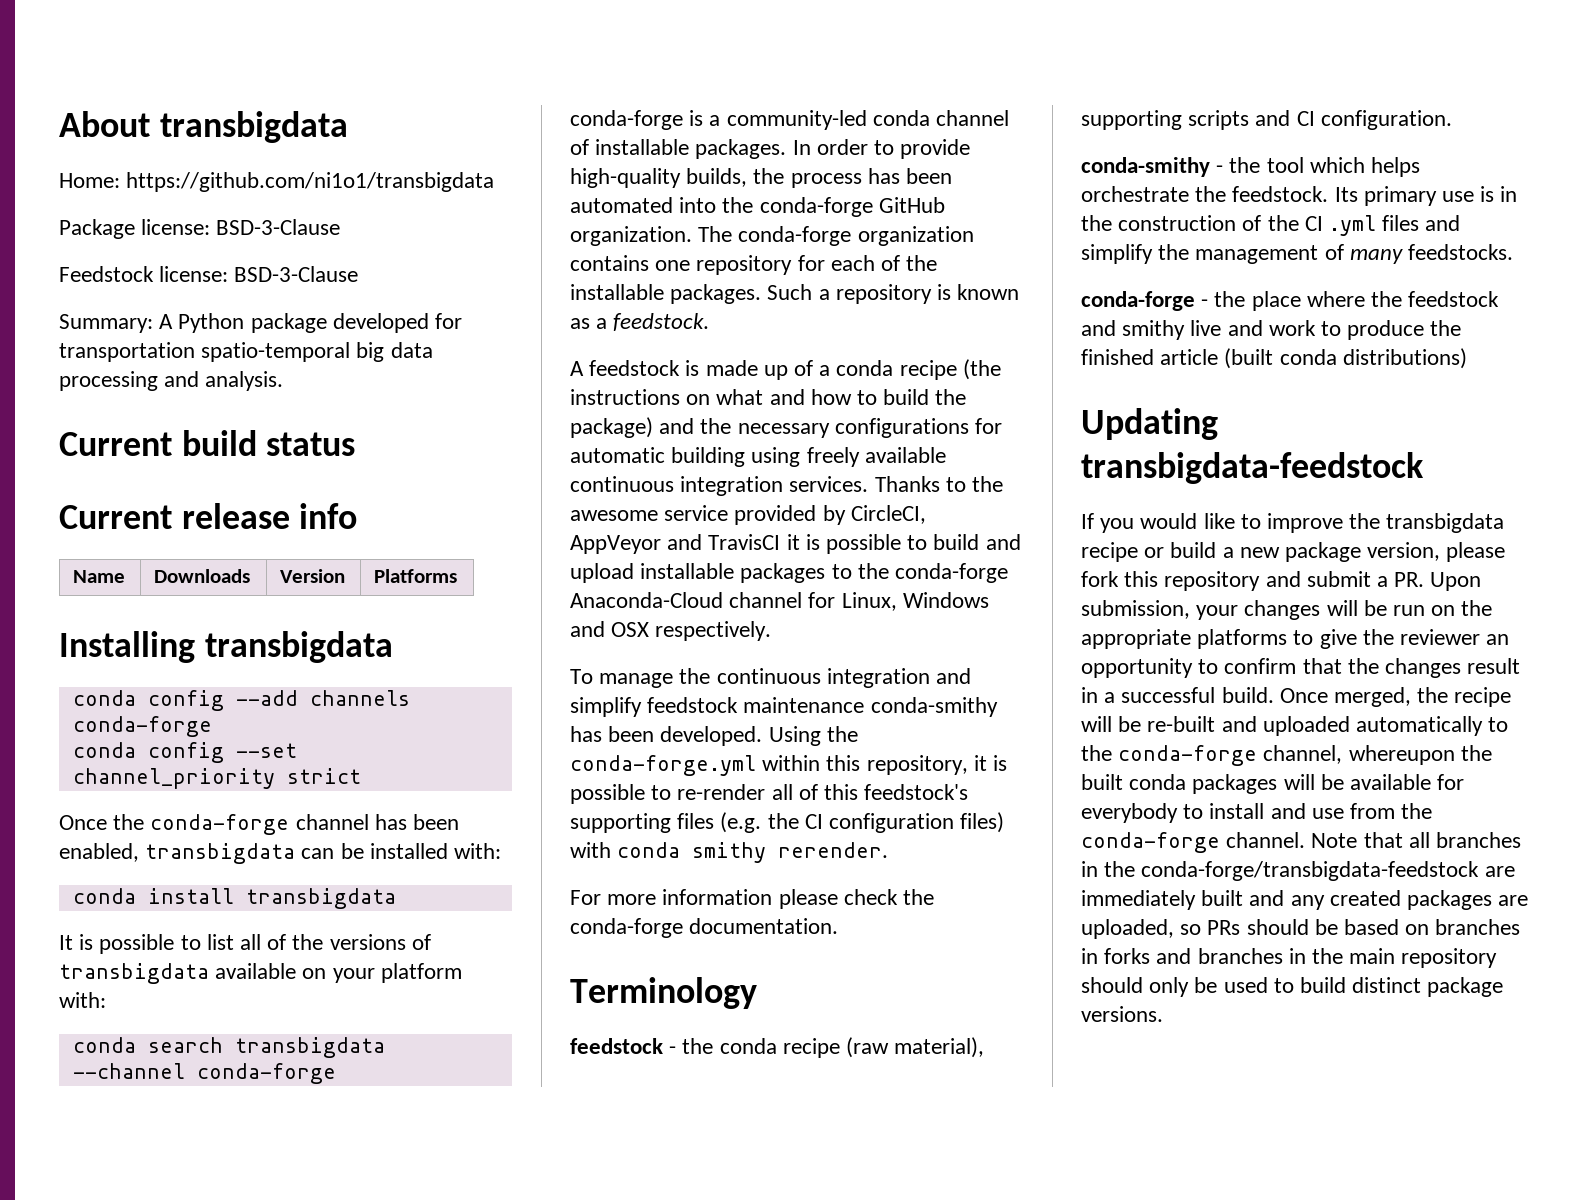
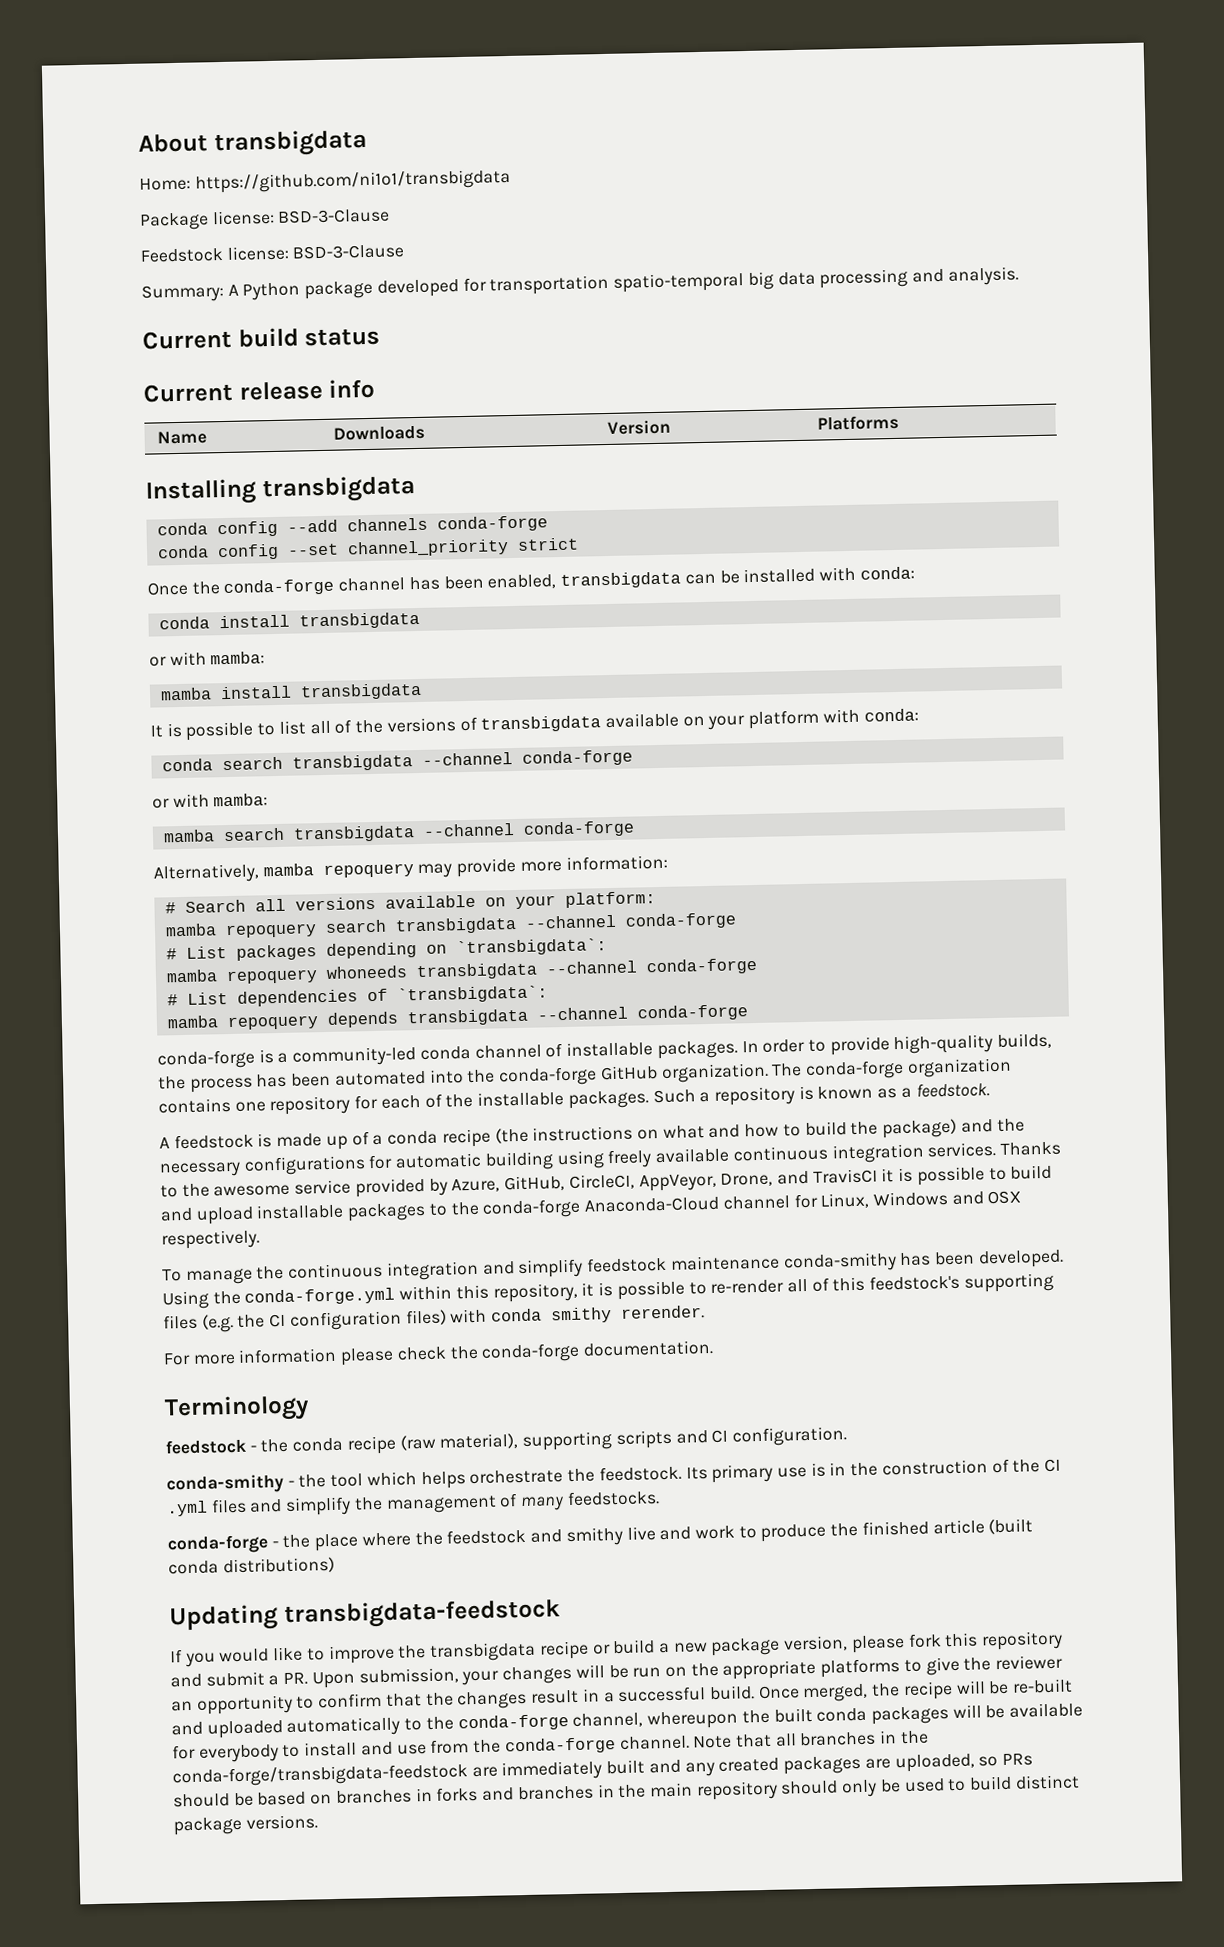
- Once the conda-forge channel has been enabled, transbigdata can be installed with:
+ Once the conda-forge channel has been enabled, transbigdata can be installed with conda:
  conda install transbigdata
+ or with mamba:
+ mamba install transbigdata
- It is possible to list all of the versions of transbigdata available on your platform with:
+ It is possible to list all of the versions of transbigdata available on your platform with conda:
  conda search transbigdata --channel conda-forge
+ or with mamba:
+ mamba search transbigdata --channel conda-forge
+ Alternatively, mamba repoquery may provide more information:
+ # Search all versions available on your platform:
+ mamba repoquery search transbigdata --channel conda-forge
+ # List packages depending on `transbigdata`:
+ mamba repoquery whoneeds transbigdata --channel conda-forge
+ # List dependencies of `transbigdata`:
+ mamba repoquery depends transbigdata --channel conda-forge
- Thanks to the awesome service provided by CircleCI, AppVeyor and TravisCI it is possible to build and upload installable packages to the conda-forge Anaconda-Cloud channel for Linux, Windows and OSX respectively.
+ Thanks to the awesome service provided by Azure, GitHub, CircleCI, AppVeyor, Drone, and TravisCI it is possible to build and upload installable packages to the conda-forge Anaconda-Cloud channel for Linux, Windows and OSX respectively.

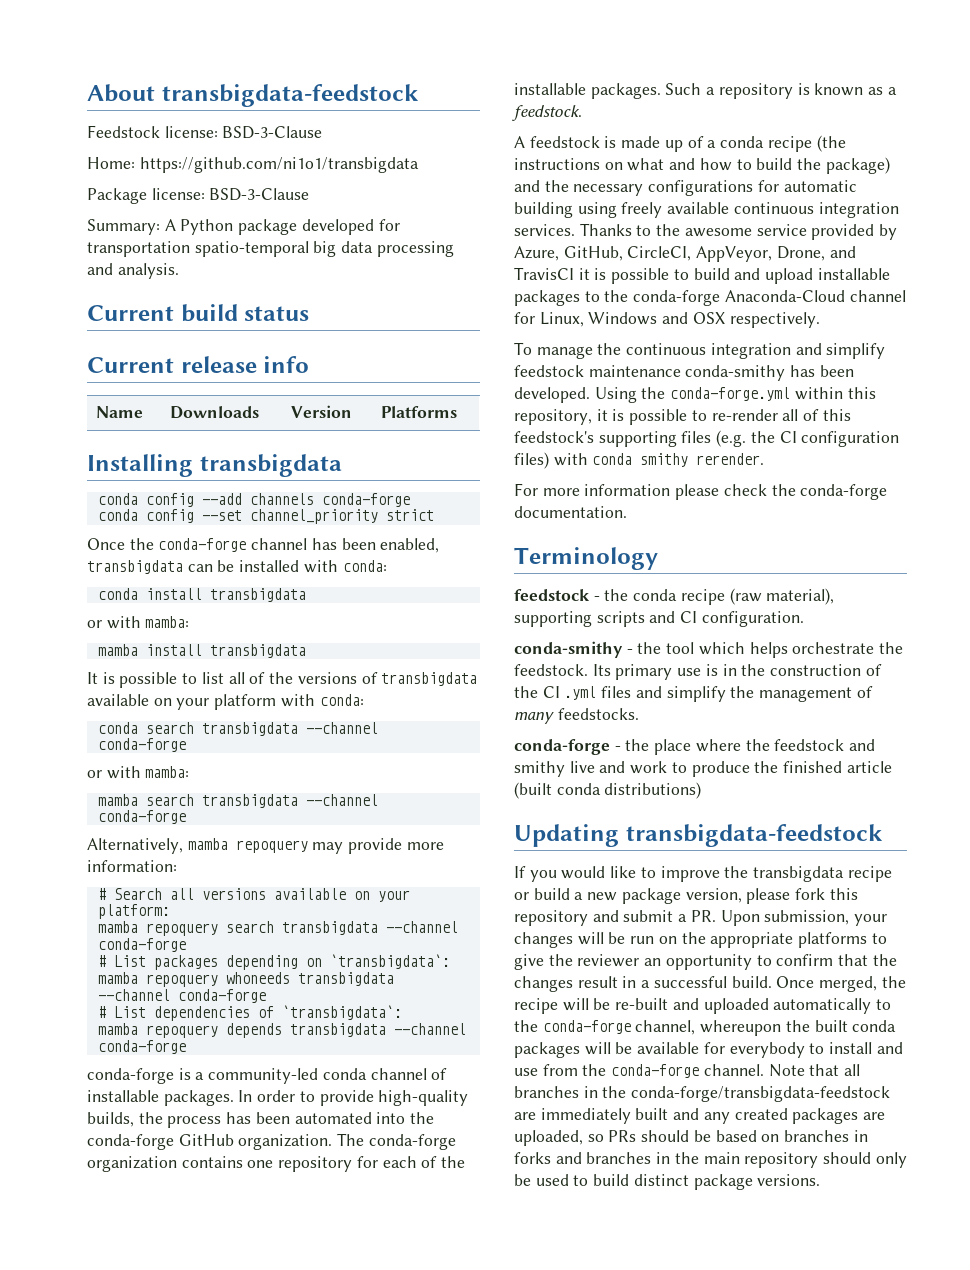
- About transbigdata
+ About transbigdata-feedstock
+ Feedstock license: BSD-3-Clause
- Feedstock license: BSD-3-Clause

